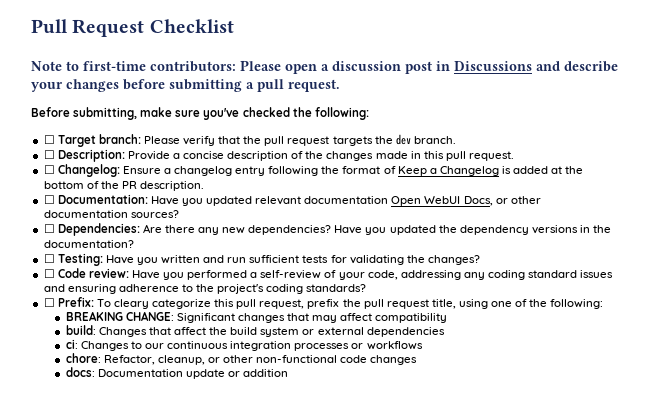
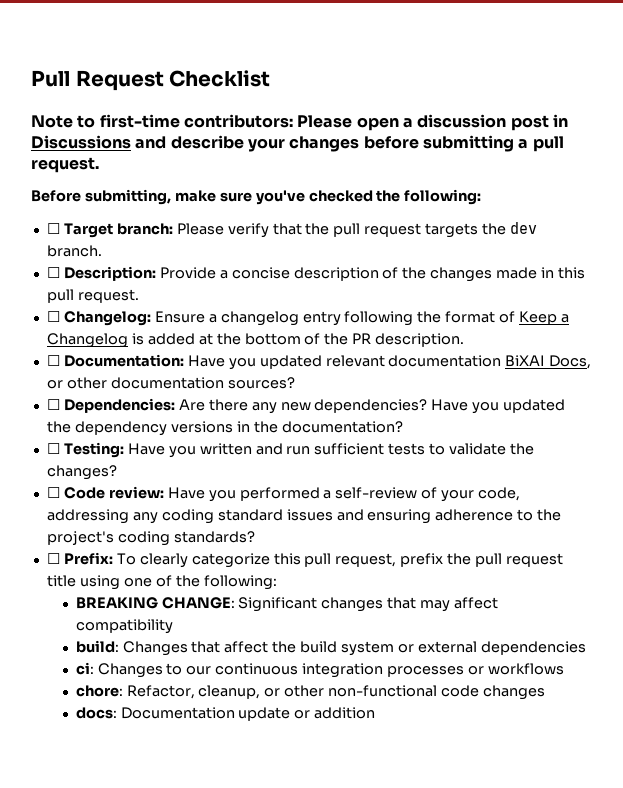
- ☐ Documentation: Have you updated relevant documentation Open WebUI Docs, or other documentation sources?
+ ☐ Documentation: Have you updated relevant documentation BiXAI Docs, or other documentation sources?
- ☐ Testing: Have you written and run sufficient tests for validating the changes?
+ ☐ Testing: Have you written and run sufficient tests to validate the changes?
- ☐ Prefix: To cleary categorize this pull request, prefix the pull request title, using one of the following:
+ ☐ Prefix: To clearly categorize this pull request, prefix the pull request title using one of the following:

